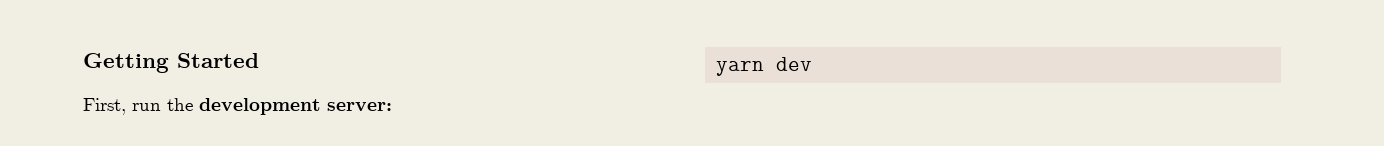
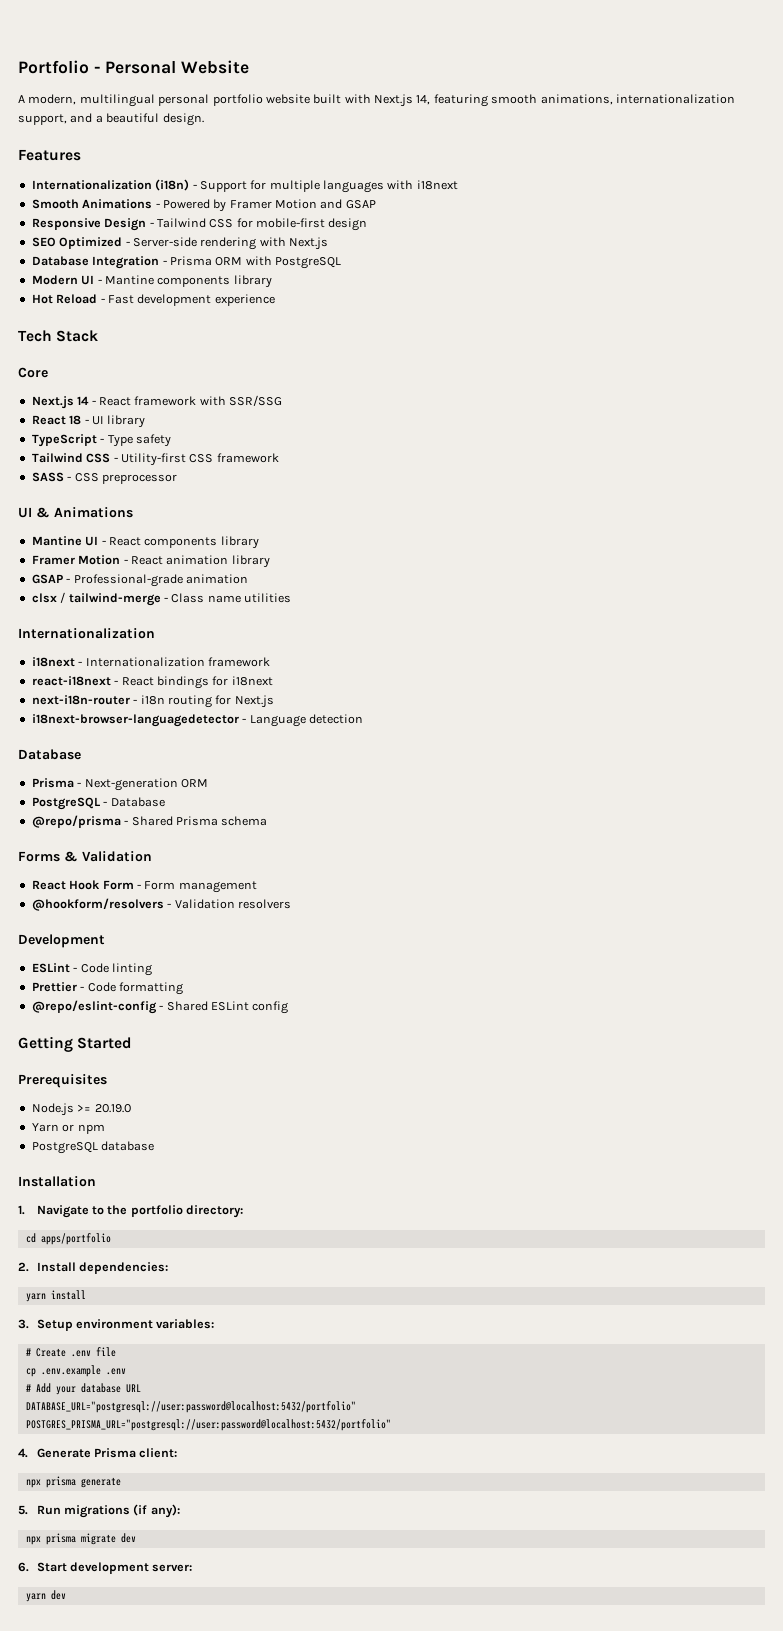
+ Portfolio - Personal Website
+ A modern, multilingual personal portfolio website built with Next.js 14, featuring smooth animations, internationalization support, and a beautiful design.
+ Features
+ Internationalization (i18n) - Support for multiple languages with i18next
+ Smooth Animations - Powered by Framer Motion and GSAP
+ Responsive Design - Tailwind CSS for mobile-first design
+ SEO Optimized - Server-side rendering with Next.js
+ Database Integration - Prisma ORM with PostgreSQL
+ Modern UI - Mantine components library
+ Hot Reload - Fast development experience
+ Tech Stack
+ Core
+ Next.js 14 - React framework with SSR/SSG
+ React 18 - UI library
+ TypeScript - Type safety
+ Tailwind CSS - Utility-first CSS framework
+ SASS - CSS preprocessor
+ UI & Animations
+ Mantine UI - React components library
+ Framer Motion - React animation library
+ GSAP - Professional-grade animation
+ clsx / tailwind-merge - Class name utilities
+ Internationalization
+ i18next - Internationalization framework
+ react-i18next - React bindings for i18next
+ next-i18n-router - i18n routing for Next.js
+ i18next-browser-languagedetector - Language detection
+ Database
+ Prisma - Next-generation ORM
+ PostgreSQL - Database
+ @repo/prisma - Shared Prisma schema
+ Forms & Validation
+ React Hook Form - Form management
+ @hookform/resolvers - Validation resolvers
+ Development
+ ESLint - Code linting
+ Prettier - Code formatting
+ @repo/eslint-config - Shared ESLint config
  Getting Started
- First, run the development server:
+ Prerequisites
+ Node.js >= 20.19.0
+ Yarn or npm
+ PostgreSQL database
+ Installation
+ 1. Navigate to the portfolio directory:
+ cd apps/portfolio
+ 2. Install dependencies:
+ yarn install
+ 3. Setup environment variables:
+ # Create .env file
+ cp .env.example .env
+ # Add your database URL
+ DATABASE_URL="postgresql://user:password@localhost:5432/portfolio"
+ POSTGRES_PRISMA_URL="postgresql://user:password@localhost:5432/portfolio"
+ 4. Generate Prisma client:
+ npx prisma generate
+ 5. Run migrations (if any):
+ npx prisma migrate dev
+ 6. Start development server:

